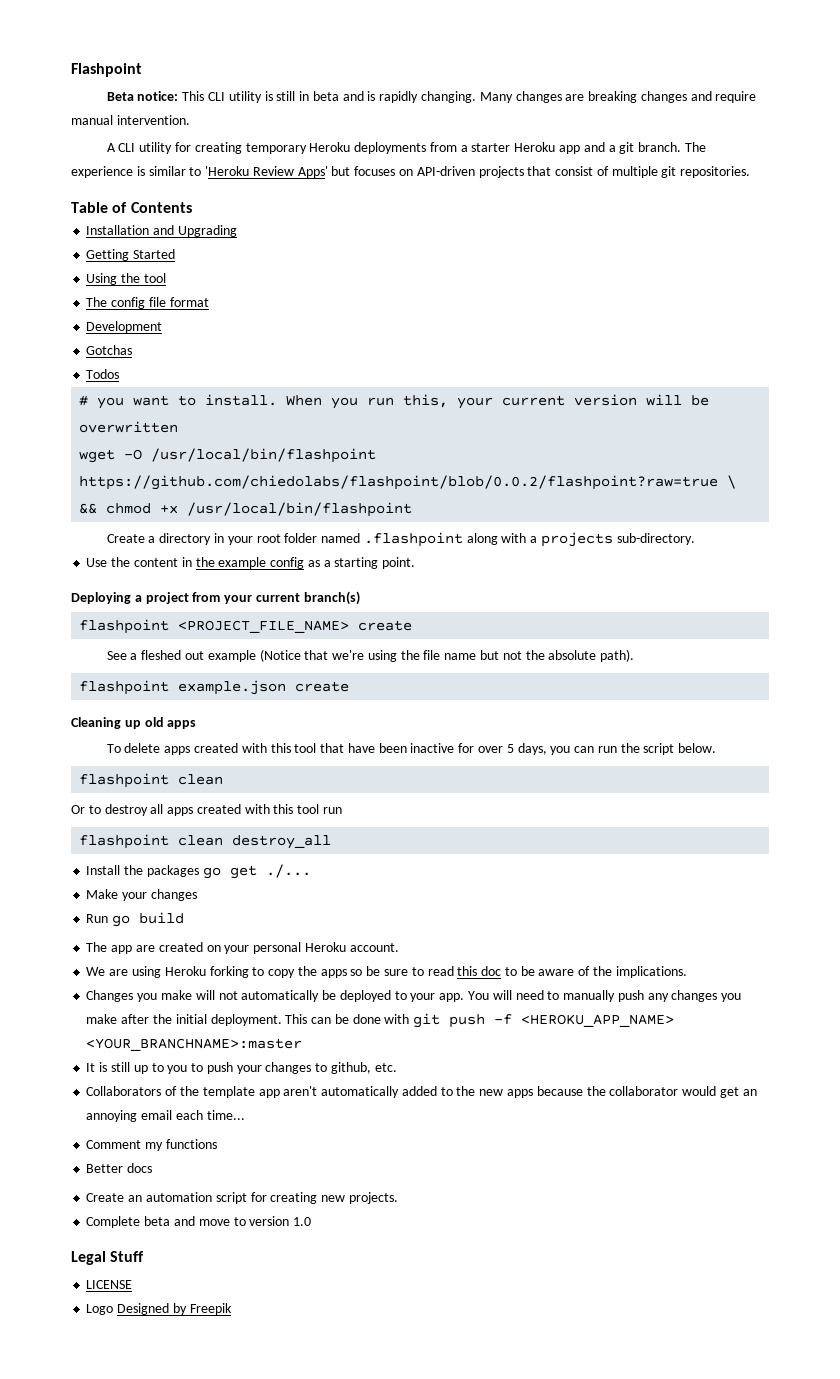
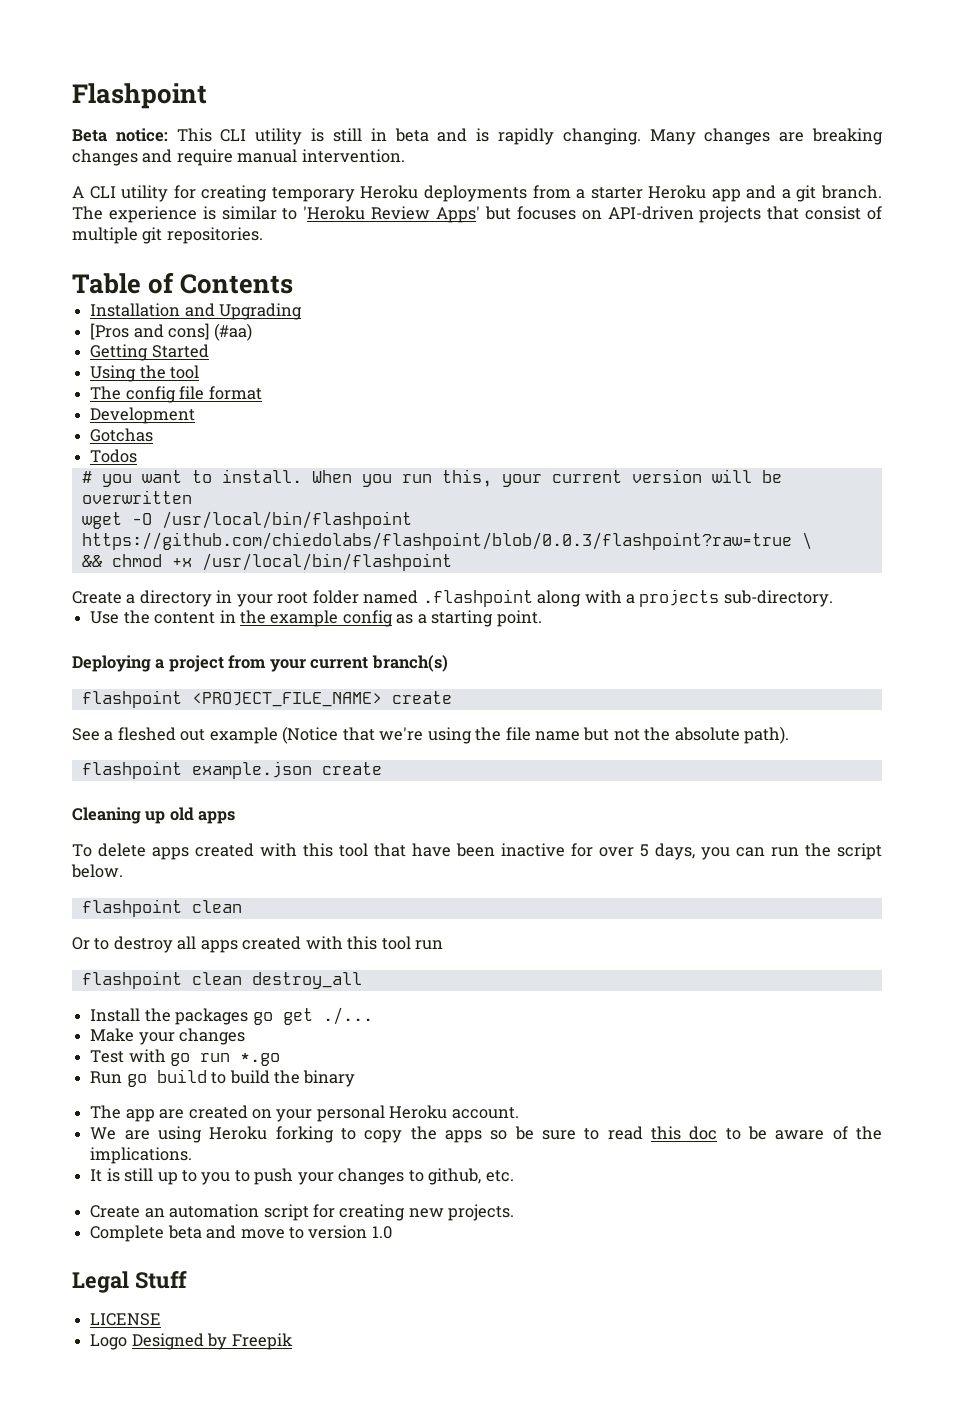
+ [Pros and cons] (#aa)
- wget -O /usr/local/bin/flashpoint https://github.com/chiedolabs/flashpoint/blob/0.0.2/flashpoint?raw=true \
+ wget -O /usr/local/bin/flashpoint https://github.com/chiedolabs/flashpoint/blob/0.0.3/flashpoint?raw=true \
+ Test with go run *.go
- Run go build
+ Run go build to build the binary
- Changes you make will not automatically be deployed to your app. You will need to manually push any changes you make after the initial deployment. This can be done with git push -f <HEROKU_APP_NAME> <YOUR_BRANCHNAME>:master
- Collaborators of the template app aren't automatically added to the new apps because the collaborator would get an annoying email each time...
- Comment my functions
- Better docs

